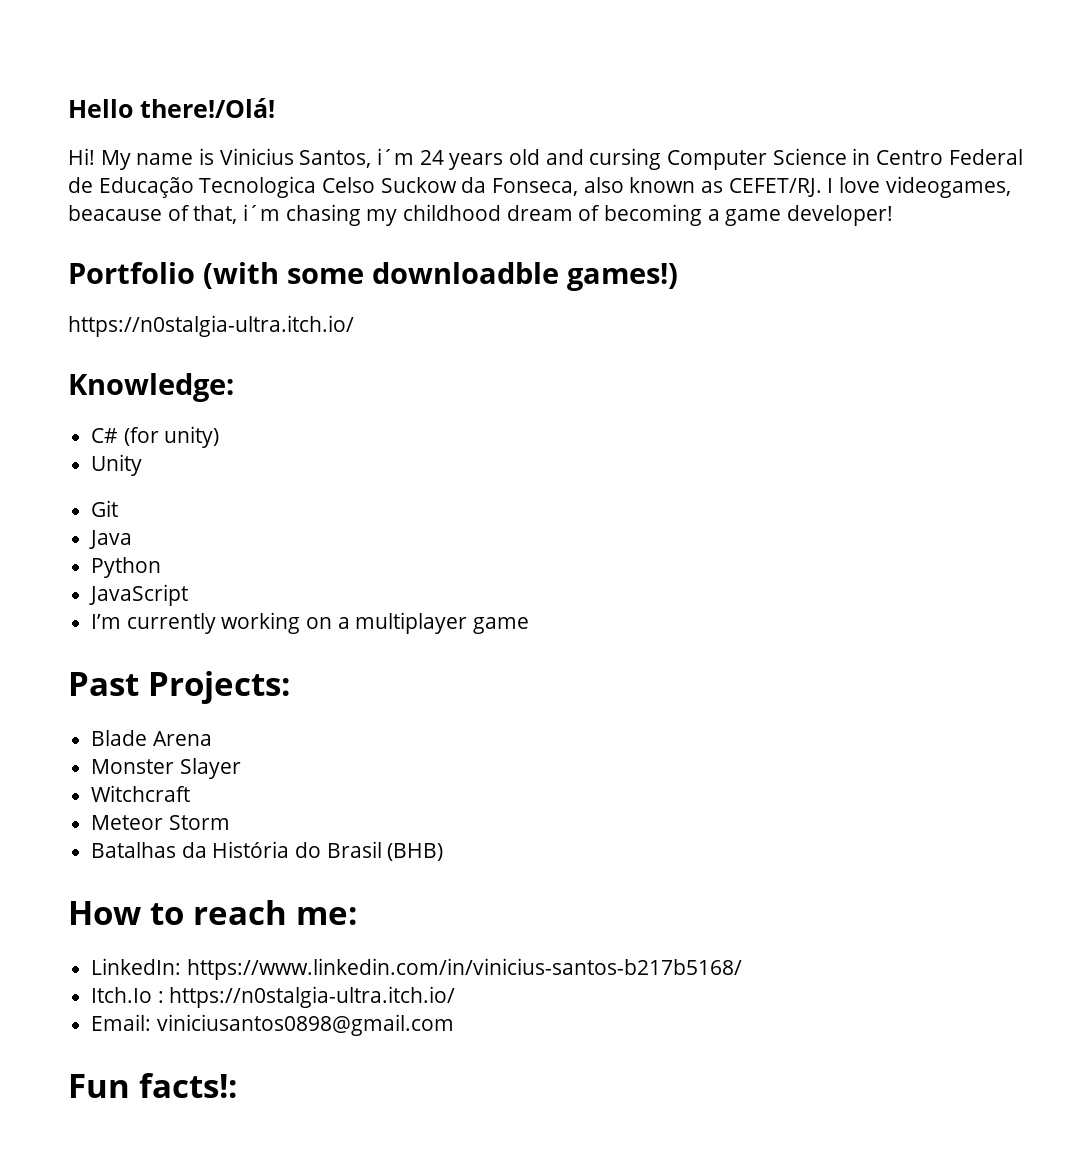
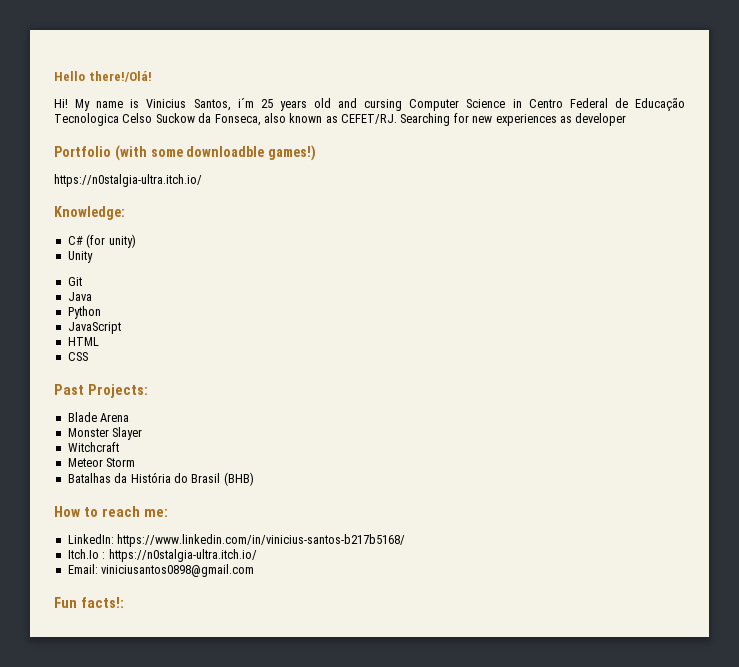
- My name is Vinicius Santos, i´m 24 years old and cursing Computer Science in Centro Federal de Educação Tecnologica Celso Suckow da Fonseca, also known as CEFET/RJ.
+ My name is Vinicius Santos, i´m 25 years old and cursing Computer Science in Centro Federal de Educação Tecnologica Celso Suckow da Fonseca, also known as CEFET/RJ.
- I love videogames, beacause of that, i´m chasing my childhood dream of becoming a game developer!
+ Searching for new experiences as developer
- I’m currently working on a multiplayer game
+ HTML
+ CSS

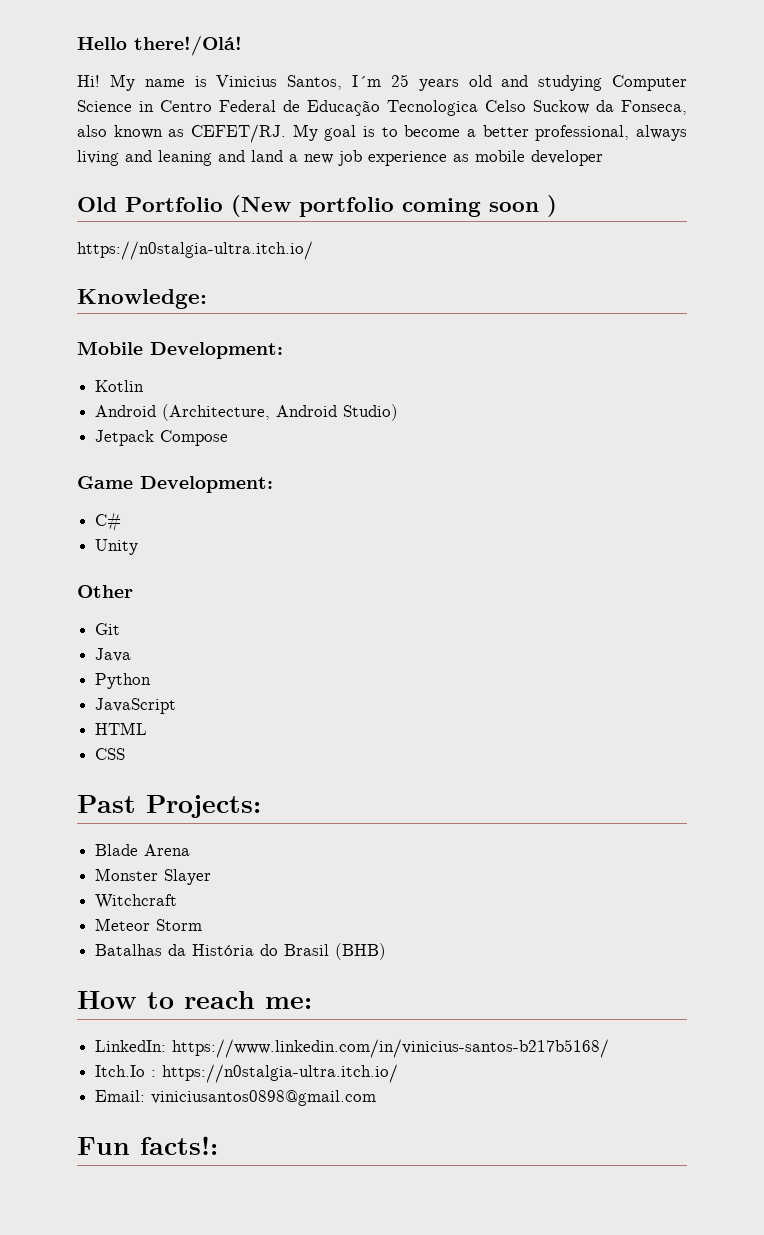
- My name is Vinicius Santos, i´m 25 years old and cursing Computer Science in Centro Federal de Educação Tecnologica Celso Suckow da Fonseca, also known as CEFET/RJ.
+ My name is Vinicius Santos, I´m 25 years old and studying Computer Science in Centro Federal de Educação Tecnologica Celso Suckow da Fonseca, also known as CEFET/RJ.
- Searching for new experiences as developer
- Portfolio (with some downloadble games!)
+ My goal is to become a better professional, always living and leaning and land a new job experience as mobile developer
+ Old Portfolio (New portfolio coming soon )
  https://n0stalgia-ultra.itch.io/
  Knowledge:
+ Mobile Development:
+ Kotlin
+ Android (Architecture, Android Studio)
+ Jetpack Compose
+ Game Development:
- C# (for unity)
+ C#
+ Other

